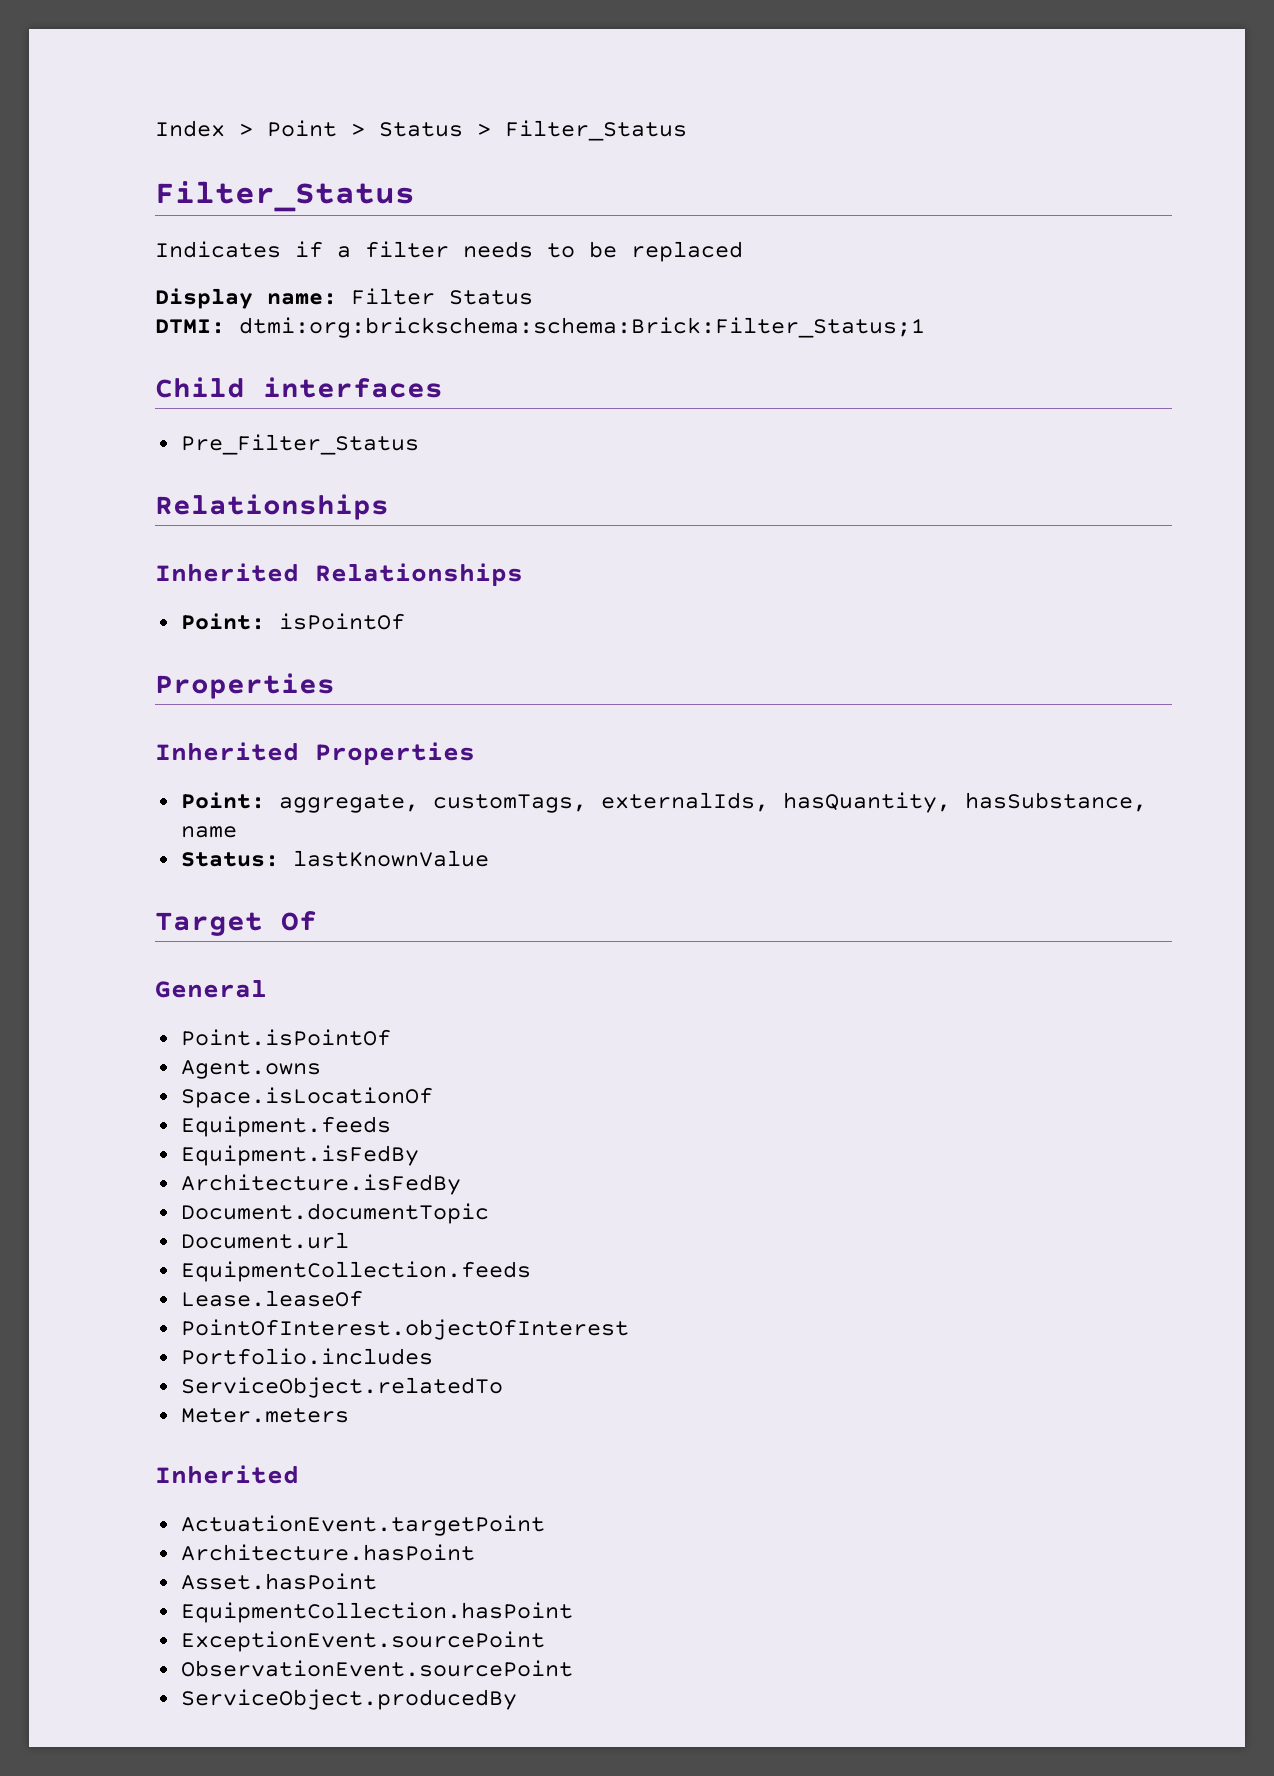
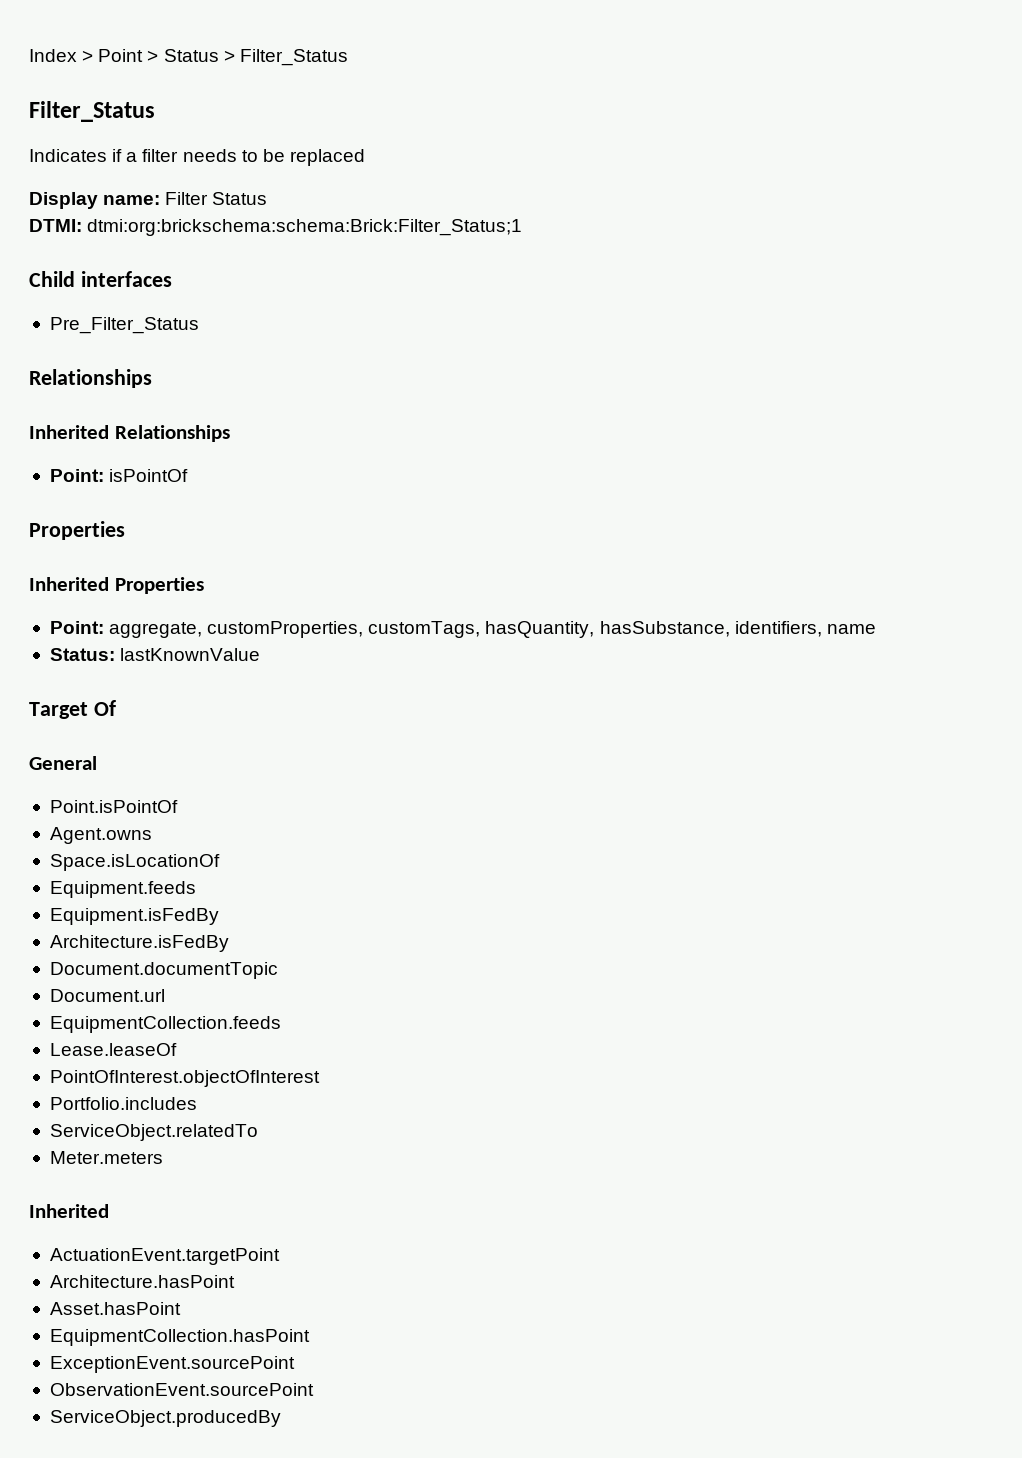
- Point: aggregate, customTags, externalIds, hasQuantity, hasSubstance, name
+ Point: aggregate, customProperties, customTags, hasQuantity, hasSubstance, identifiers, name

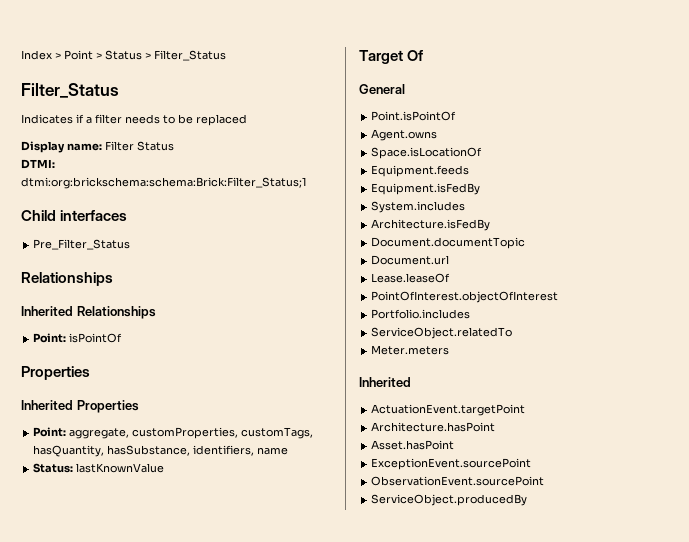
+ System.includes
- EquipmentCollection.feeds
- EquipmentCollection.hasPoint

